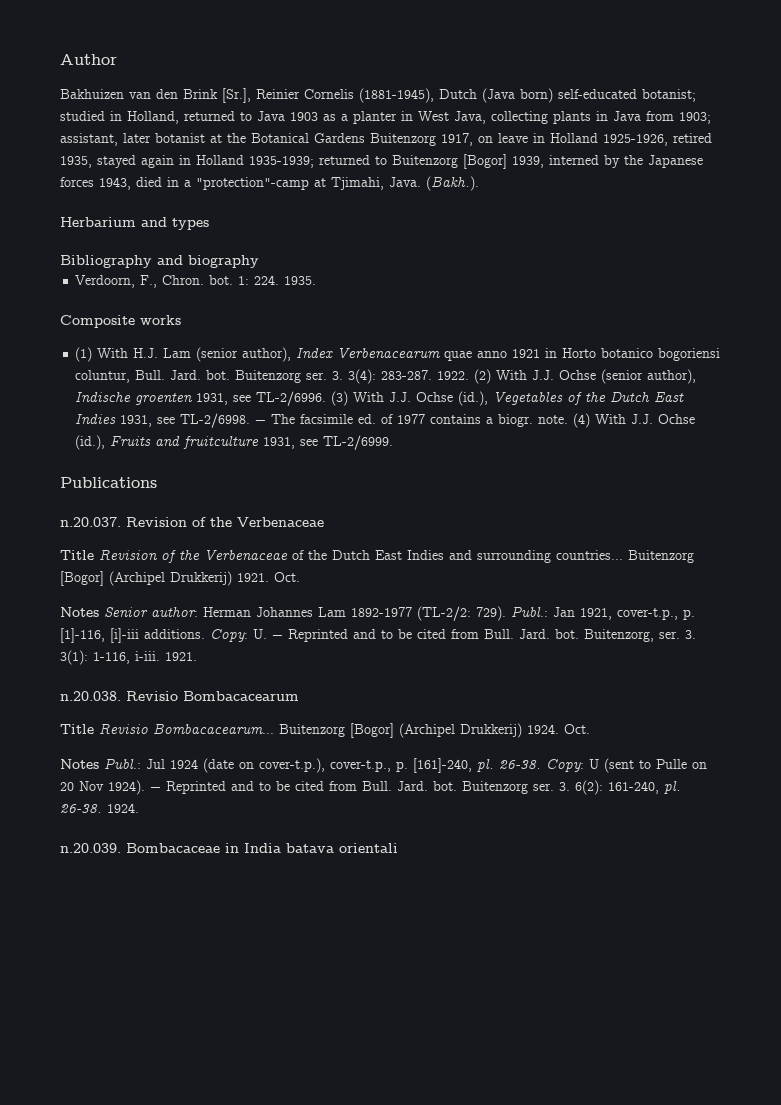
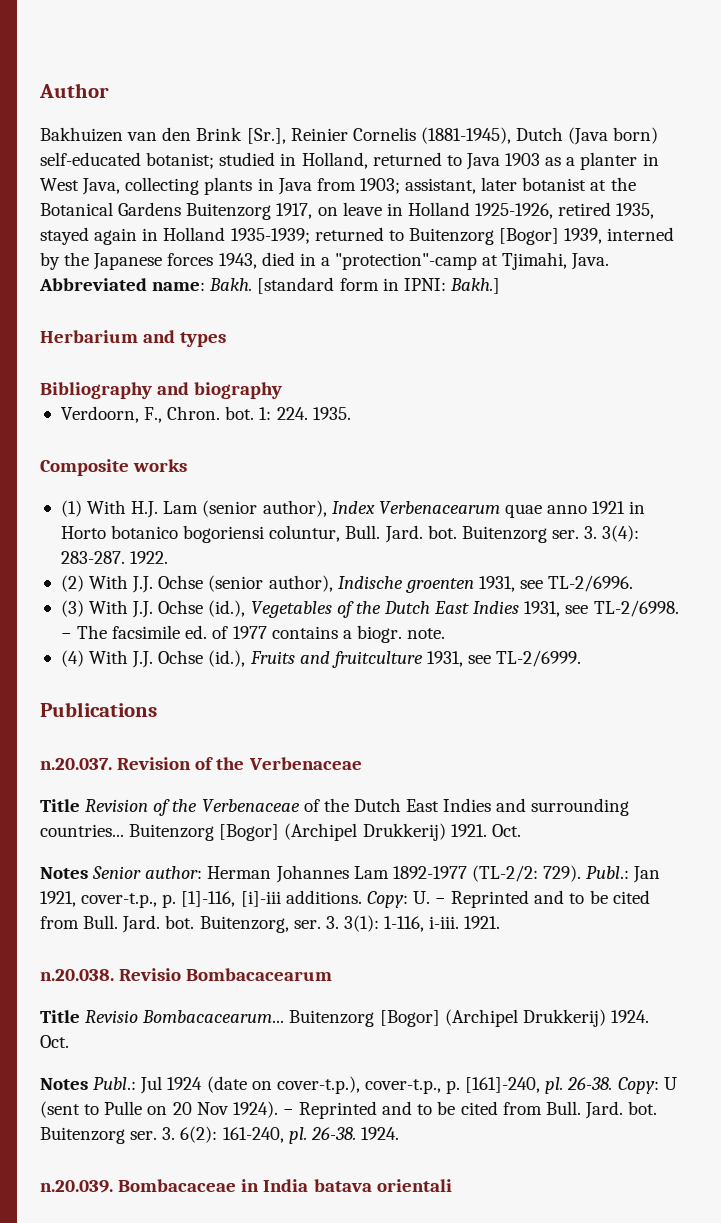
- (Bakh.).
+ Abbreviated name: Bakh. [standard form in IPNI: Bakh.]
- 1922. (2) With J.J. Ochse (senior author), Indische groenten 1931, see TL-2/6996. (3) With J.J. Ochse (id.), Vegetables of the Dutch East Indies 1931, see TL-2/6998.
+ 1922.
+ (2) With J.J. Ochse (senior author), Indische groenten 1931, see TL-2/6996.
+ (3) With J.J. Ochse (id.), Vegetables of the Dutch East Indies 1931, see TL-2/6998.
- − The facsimile ed. of 1977 contains a biogr. note. (4) With J.J. Ochse (id.), Fruits and fruitculture 1931, see TL-2/6999.
+ − The facsimile ed. of 1977 contains a biogr. note.
+ (4) With J.J. Ochse (id.), Fruits and fruitculture 1931, see TL-2/6999.

